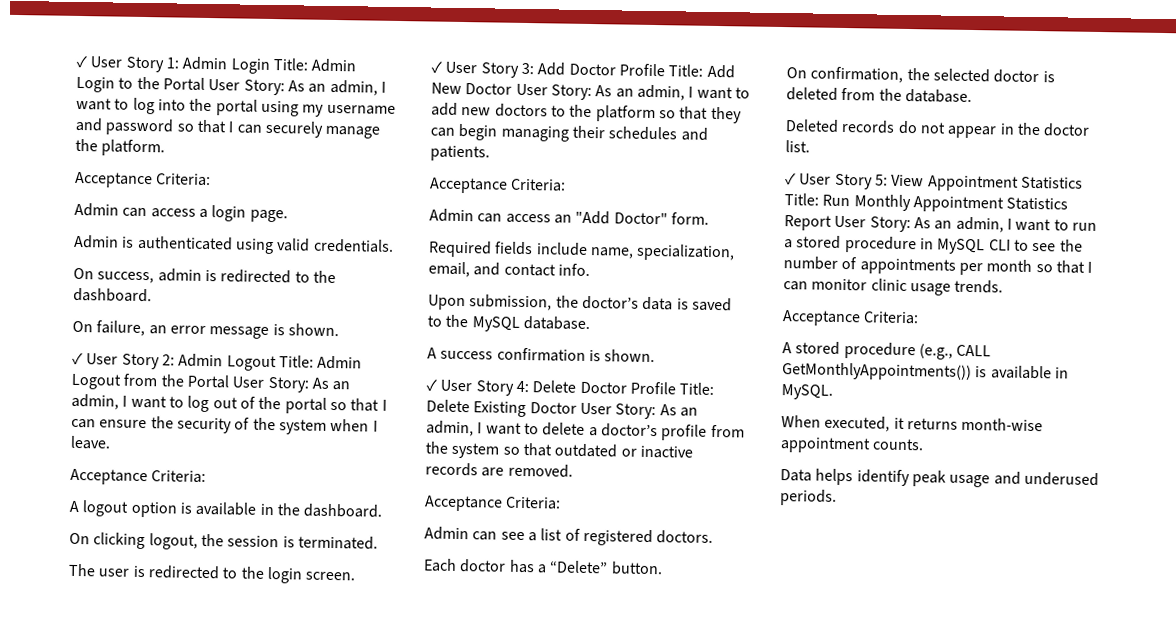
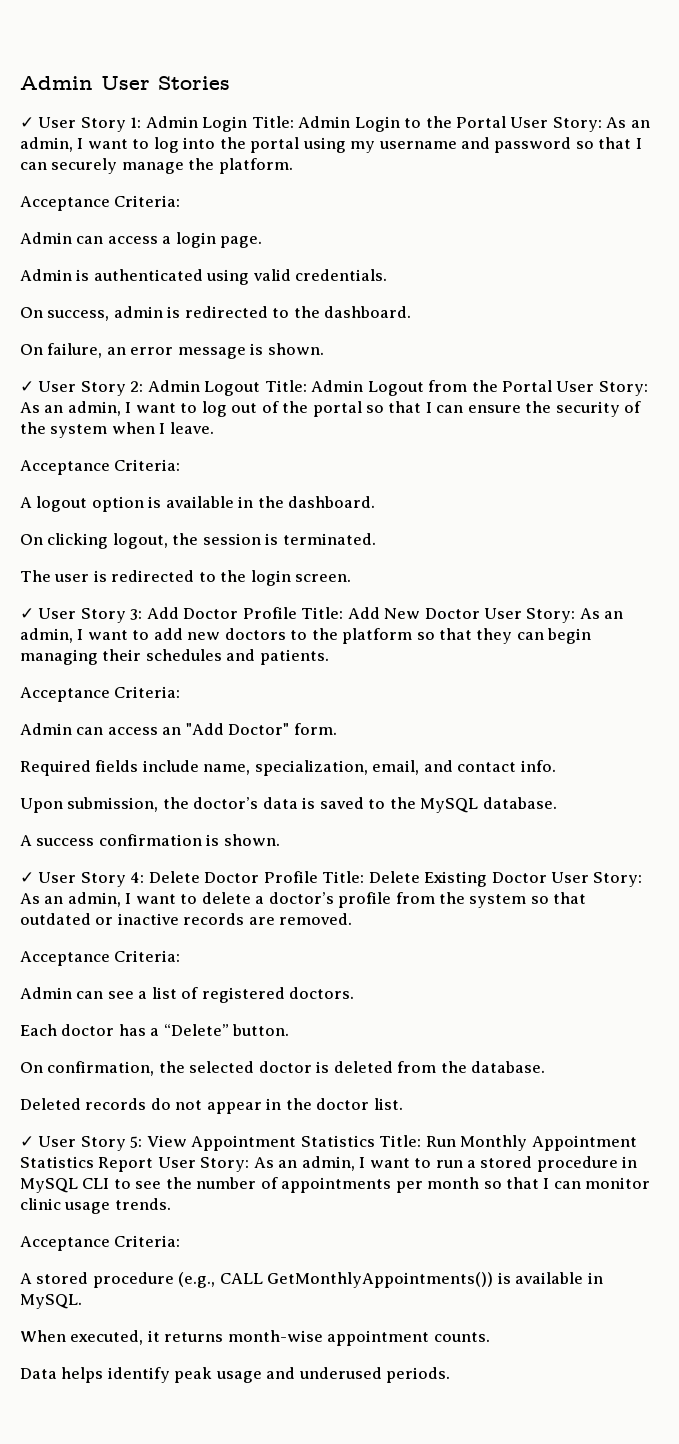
+ Admin User Stories

